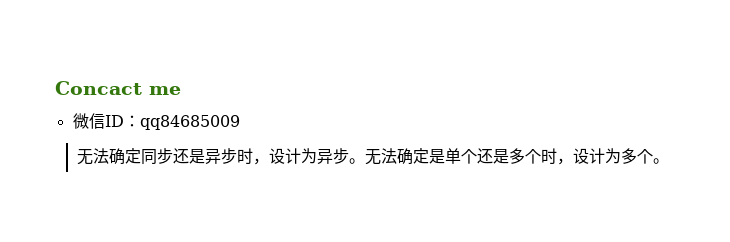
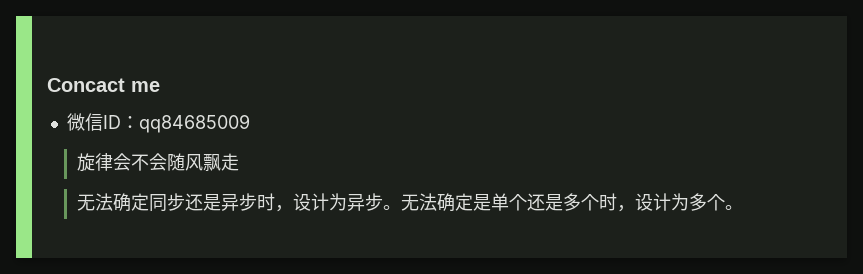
+ 旋律会不会随风飘走

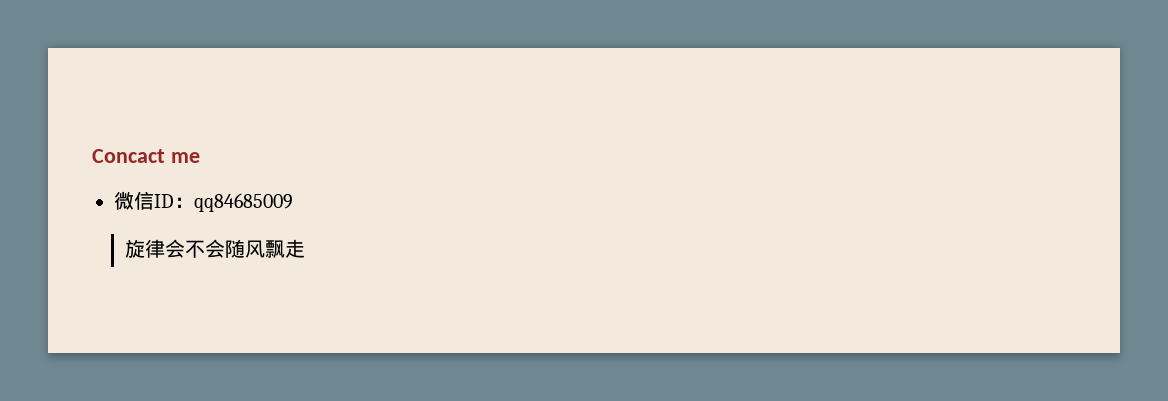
- 无法确定同步还是异步时，设计为异步。无法确定是单个还是多个时，设计为多个。

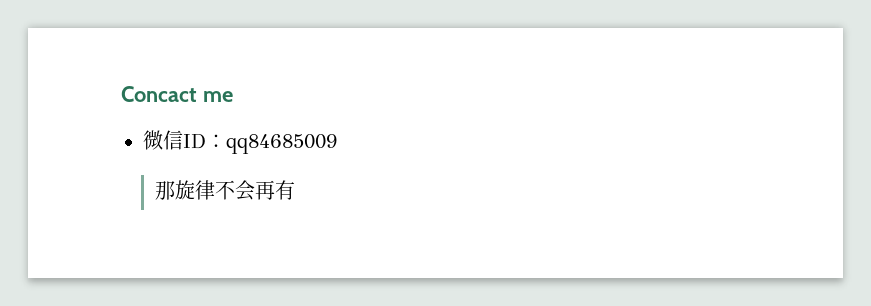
- 旋律会不会随风飘走
+ 那旋律不会再有

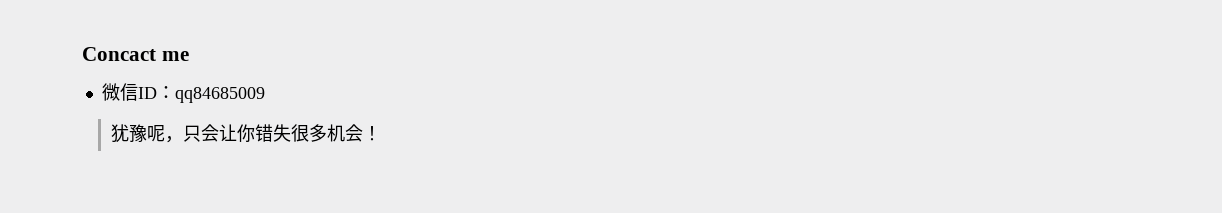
- 那旋律不会再有
+ 犹豫呢，只会让你错失很多机会！

